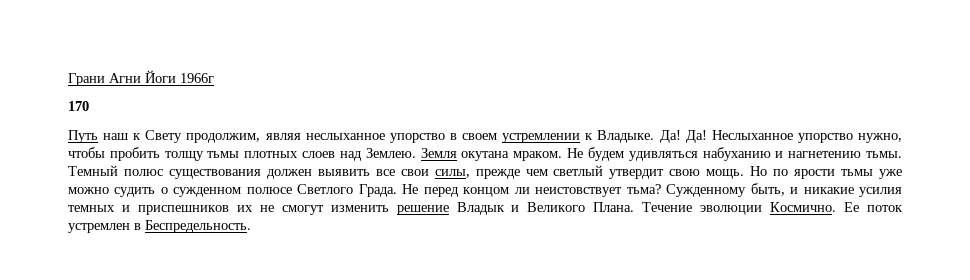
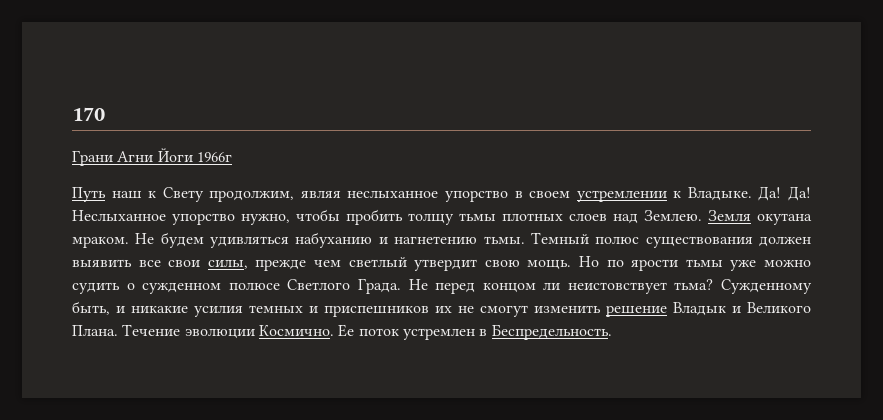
+ 170
- 170

